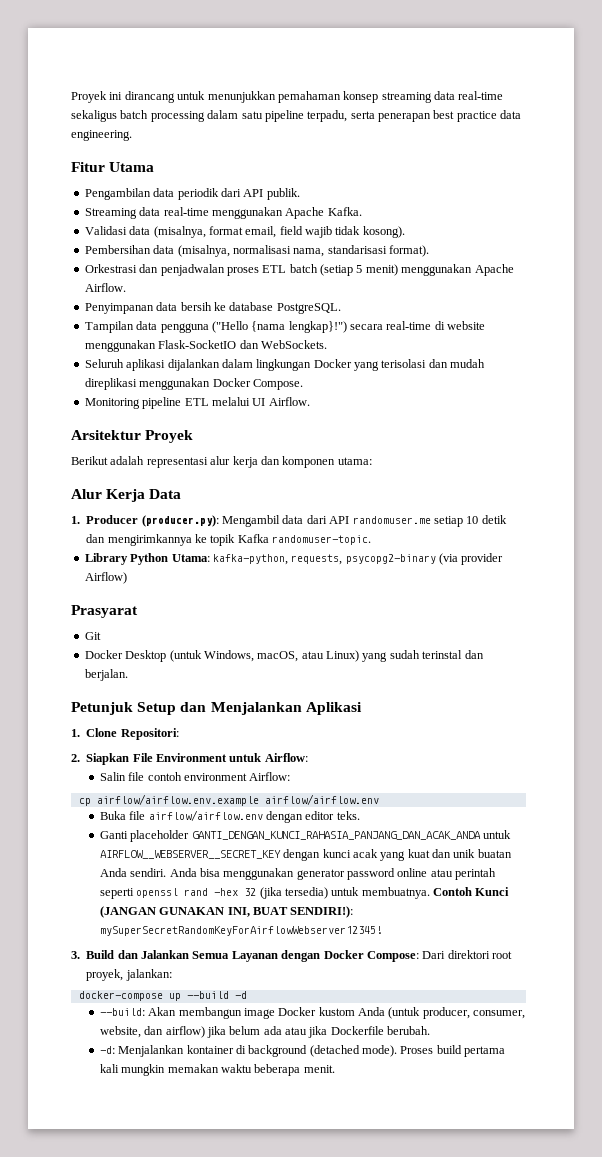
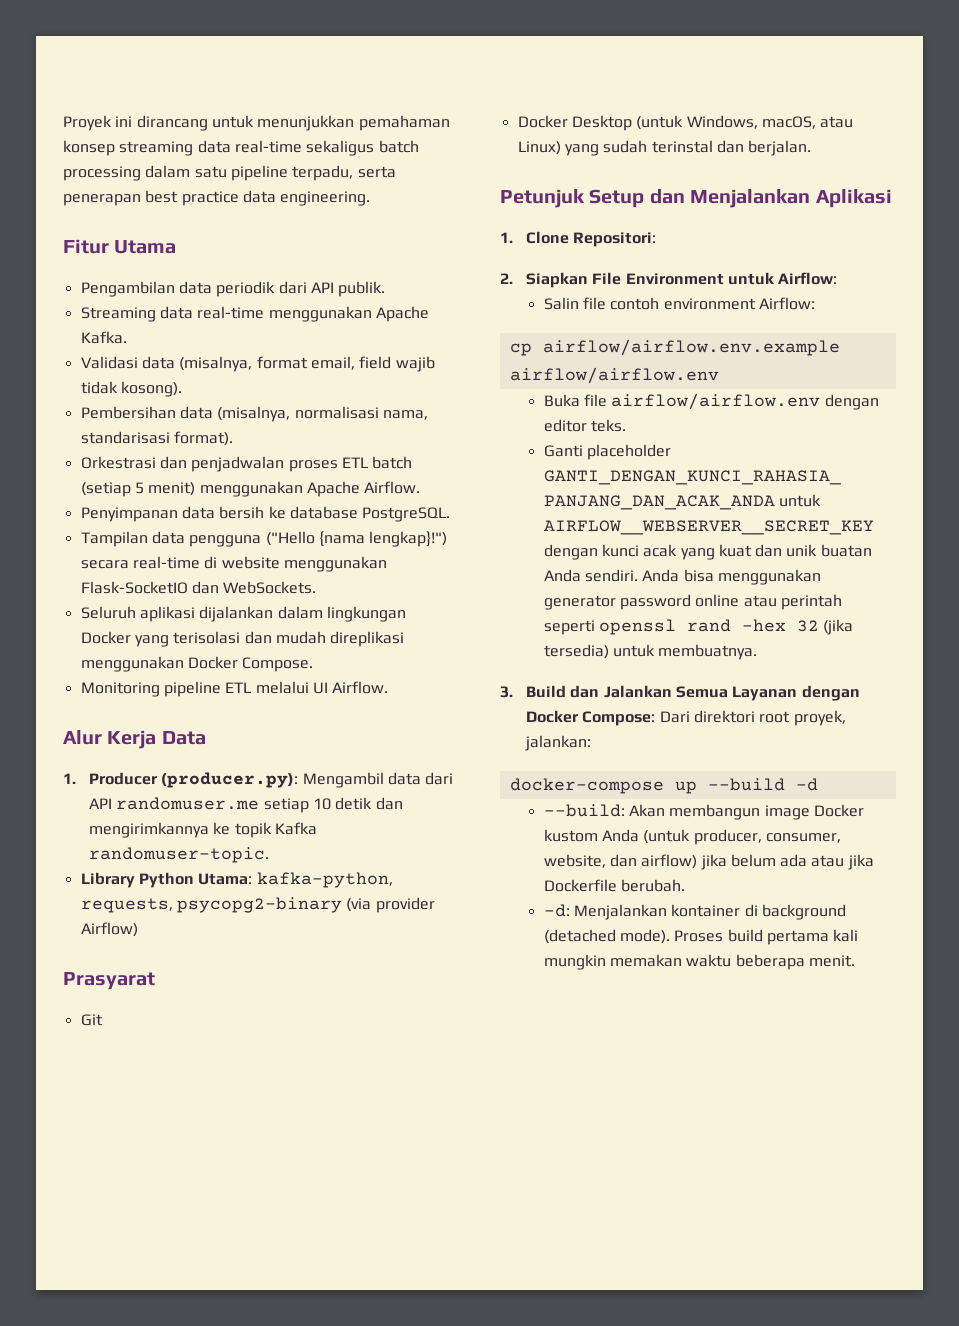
- Arsitektur Proyek
- Berikut adalah representasi alur kerja dan komponen utama:
- Contoh Kunci (JANGAN GUNAKAN INI, BUAT SENDIRI!): mySuperSecretRandomKeyForAirflowWebserver12345!

